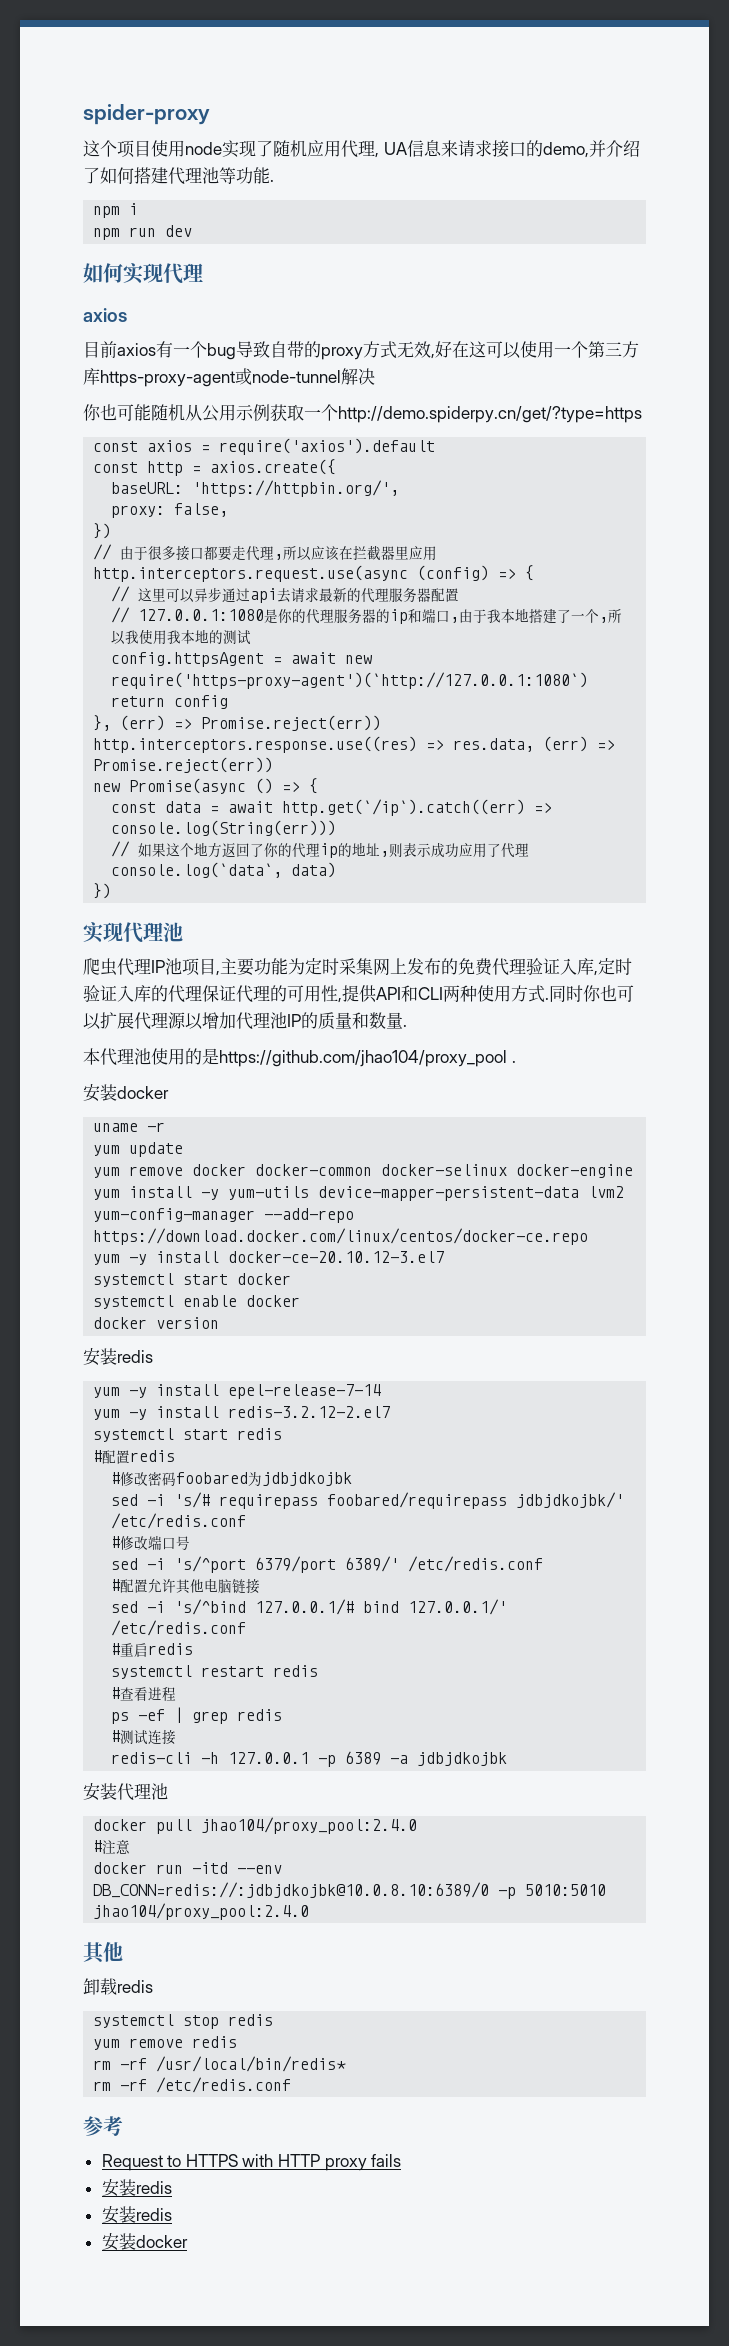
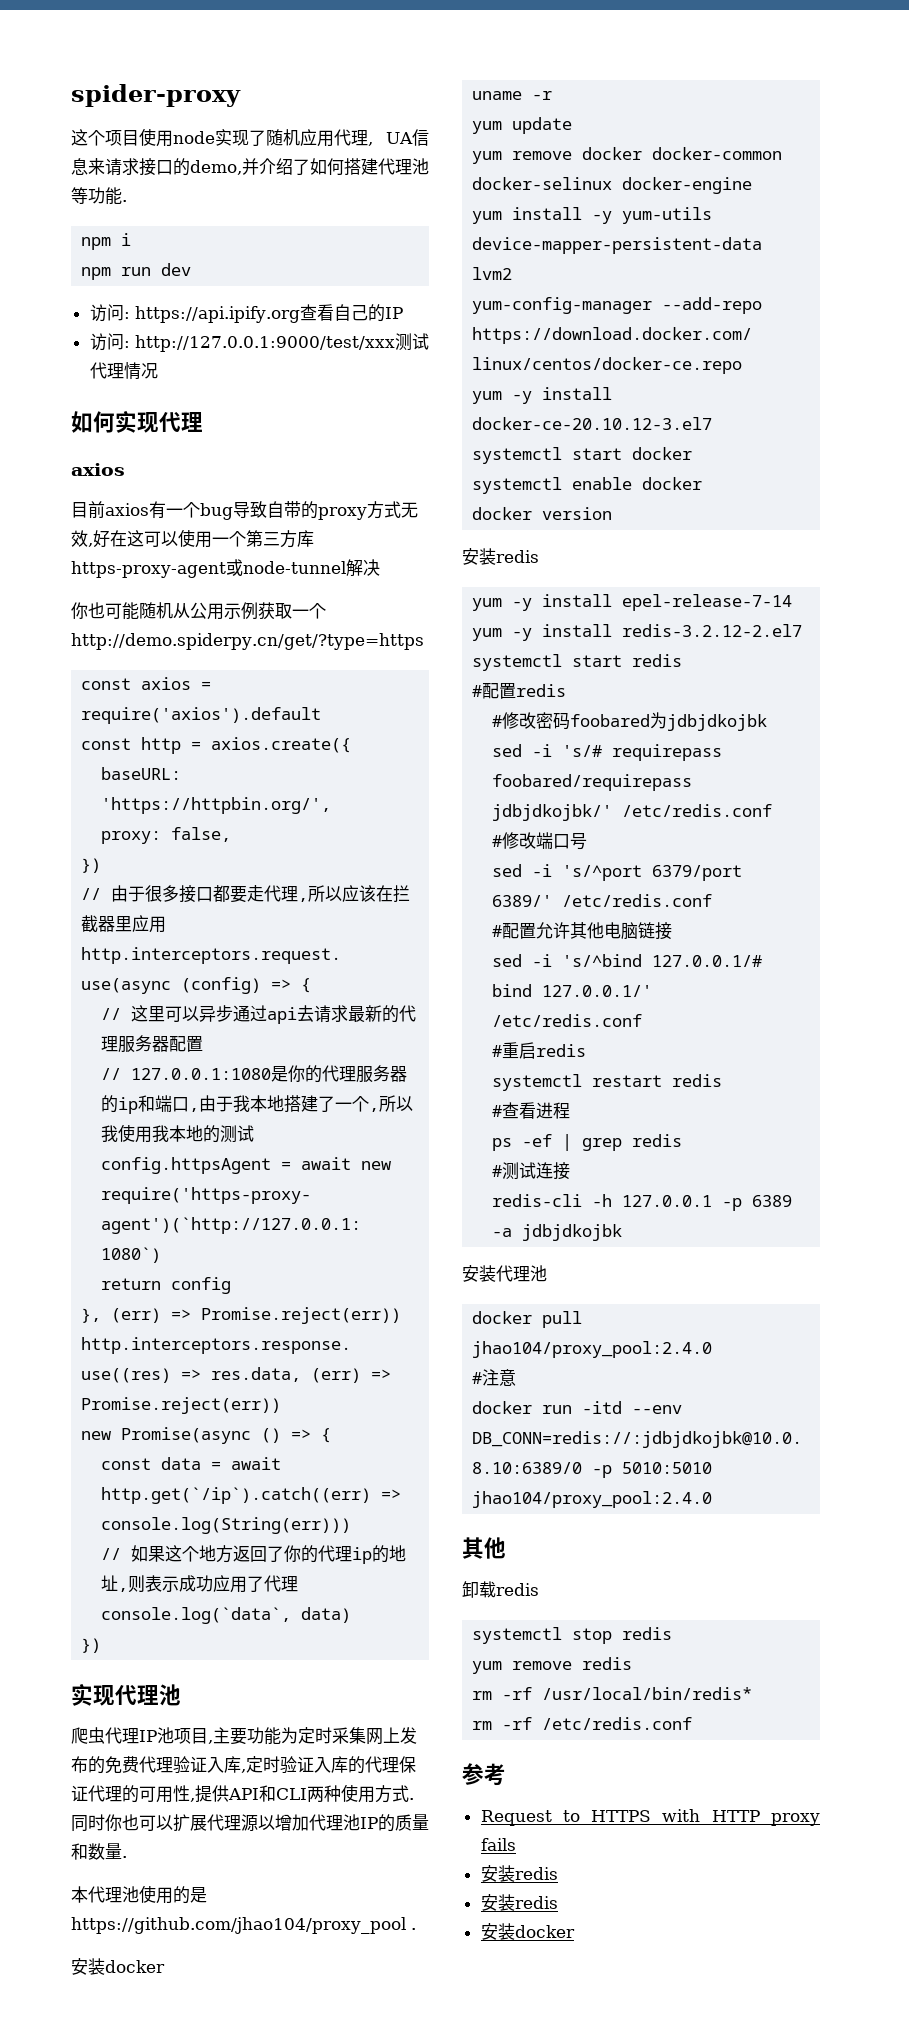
+ 访问: https://api.ipify.org查看自己的IP
+ 访问: http://127.0.0.1:9000/test/xxx测试代理情况

